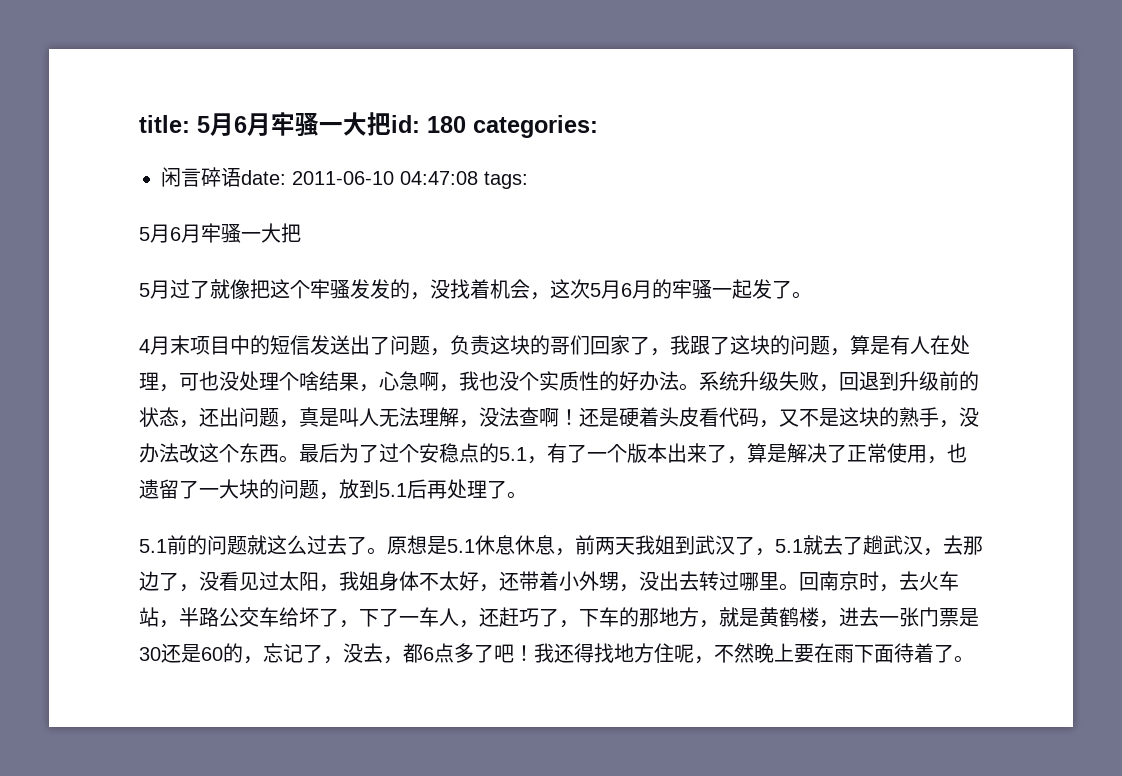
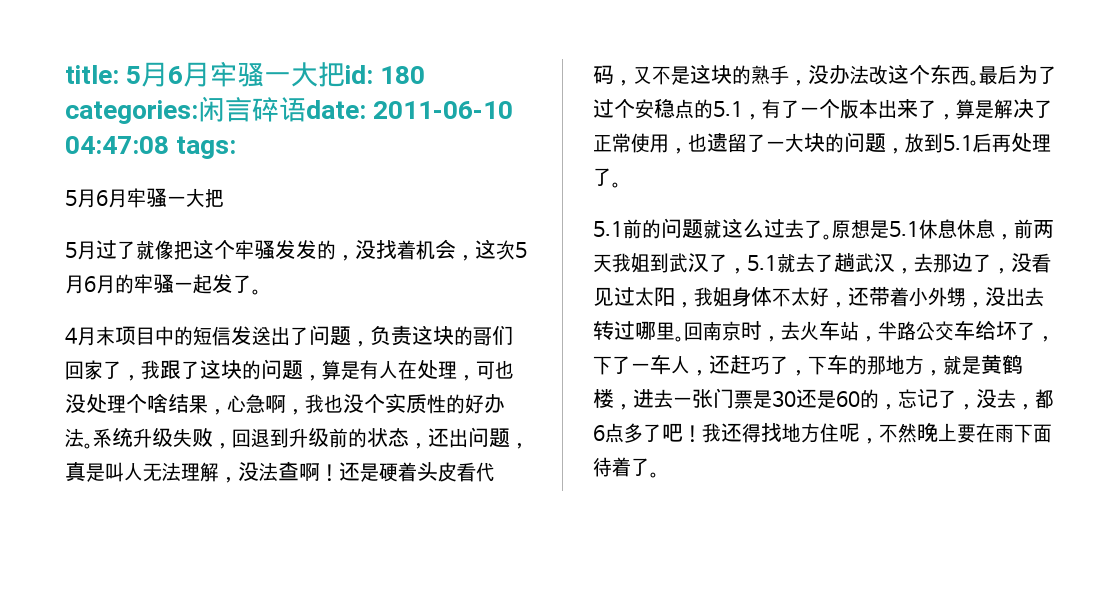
- title: 5月6月牢骚一大把id: 180 categories:
- 闲言碎语date: 2011-06-10 04:47:08 tags:
+ title: 5月6月牢骚一大把id: 180 categories:闲言碎语date: 2011-06-10 04:47:08 tags:

